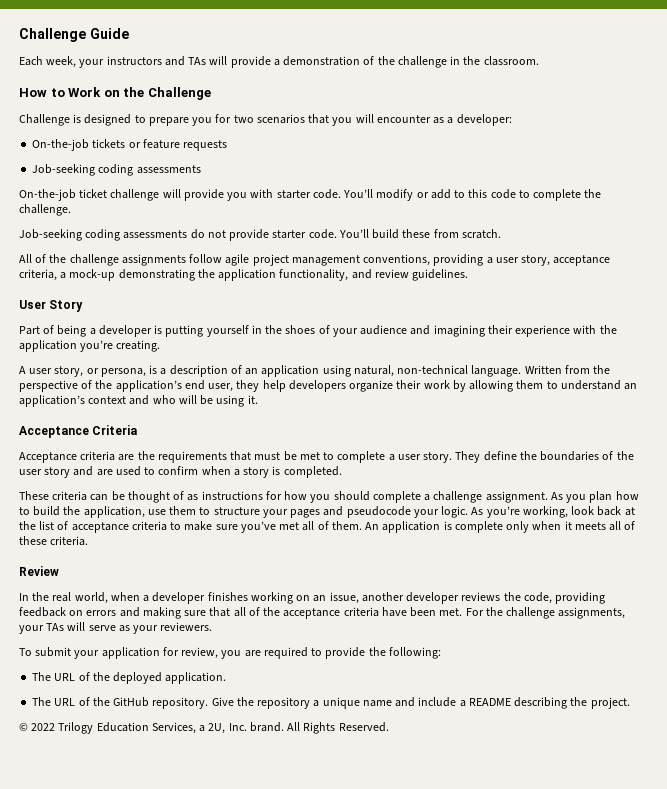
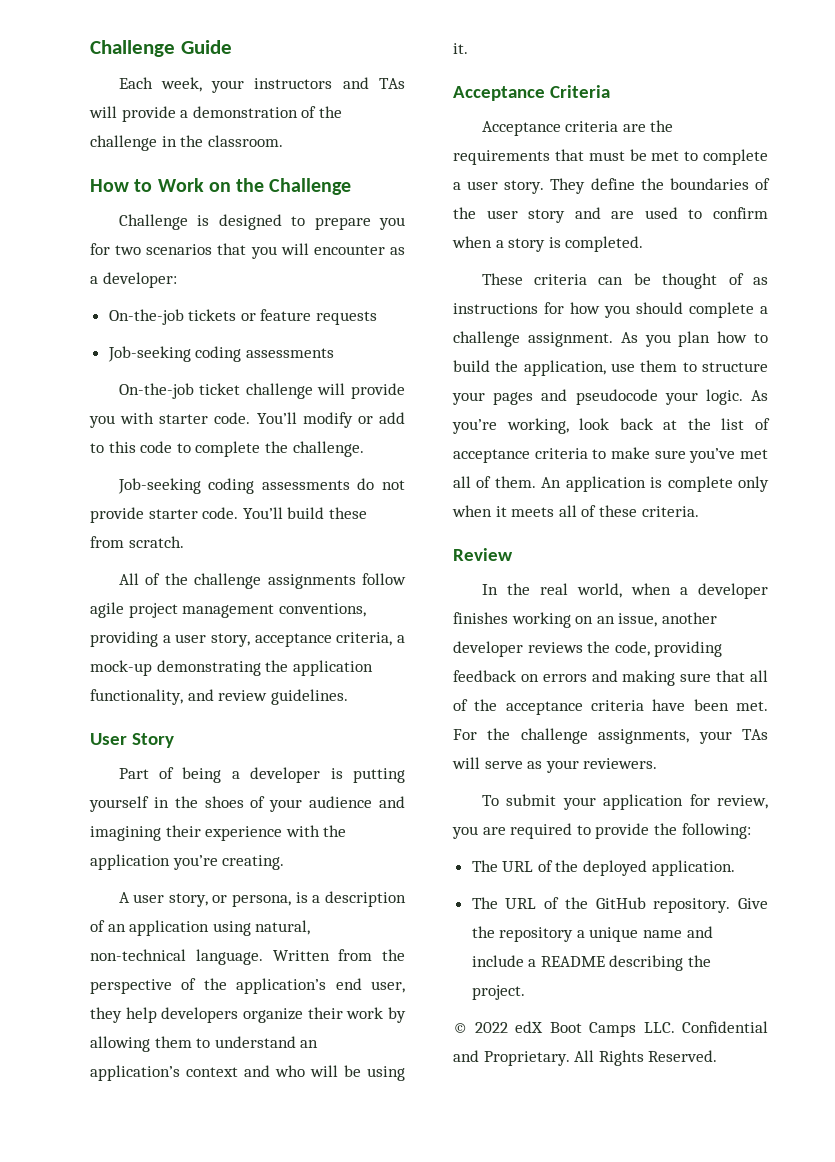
- © 2022 Trilogy Education Services, a 2U, Inc. brand.
+ © 2022 edX Boot Camps LLC. Confidential and Proprietary.

